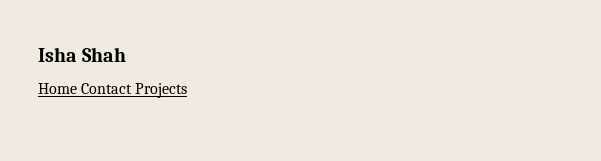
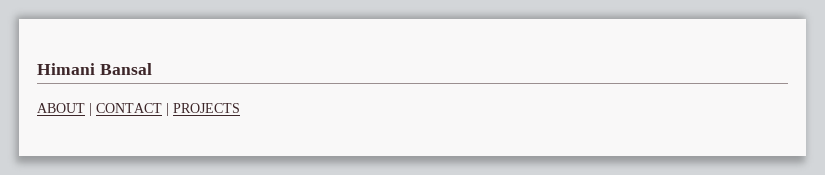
- Isha Shah
- Home Contact Projects
+ Himani Bansal
+ ABOUT | CONTACT | PROJECTS

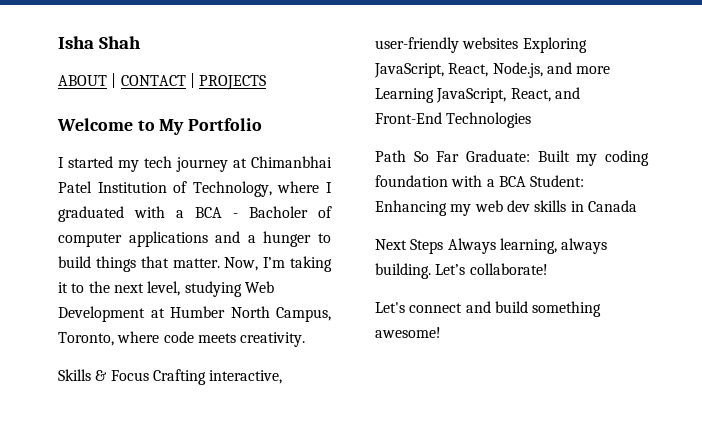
- Himani Bansal
+ Isha Shah
+ Welcome to My Portfolio
+ I started my tech journey at Chimanbhai Patel Institution of Technology, where I graduated with a BCA - Bacholer of computer applications and a hunger to build things that matter. Now, I’m taking it to the next level, studying Web Development at Humber North Campus, Toronto, where code meets creativity.
+ Skills & Focus Crafting interactive, user-friendly websites Exploring JavaScript, React, Node.js, and more Learning JavaScript, React, and Front-End Technologies
+ Path So Far Graduate: Built my coding foundation with a BCA Student: Enhancing my web dev skills in Canada
+ Next Steps Always learning, always building. Let’s collaborate!
+ Let's connect and build something awesome!

